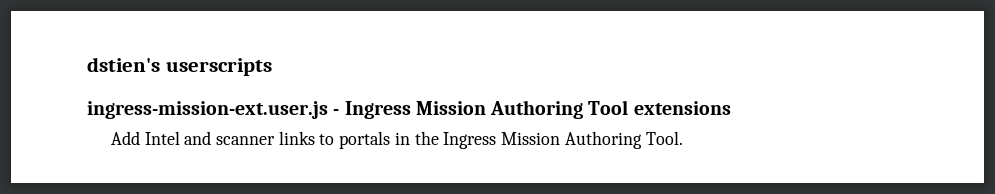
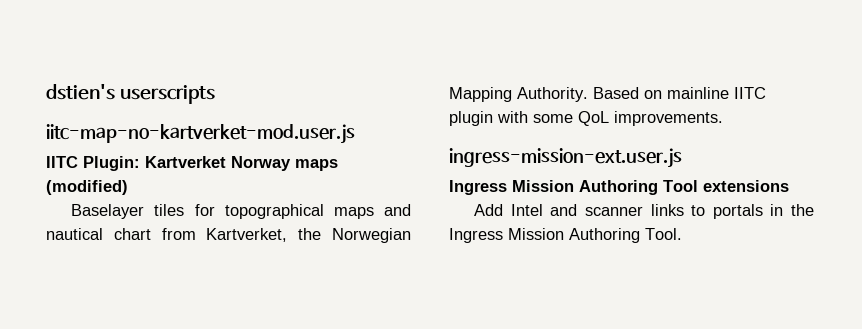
+ iitc-map-no-kartverket-mod.user.js
+ IITC Plugin: Kartverket Norway maps (modified)
+ Baselayer tiles for topographical maps and nautical chart from Kartverket, the Norwegian Mapping Authority. Based on mainline IITC plugin with some QoL improvements.
- ingress-mission-ext.user.js - Ingress Mission Authoring Tool extensions
+ ingress-mission-ext.user.js
+ Ingress Mission Authoring Tool extensions

